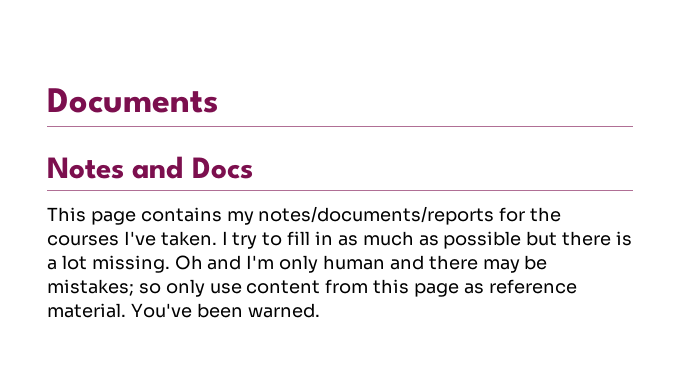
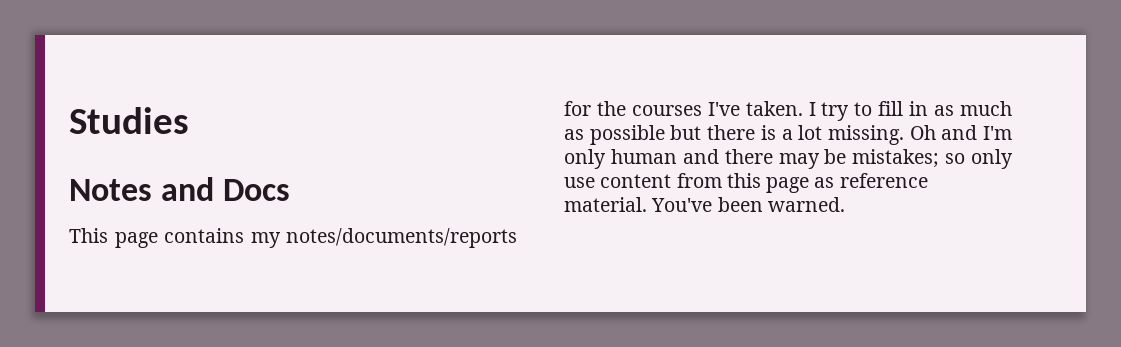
- Documents
+ Studies

